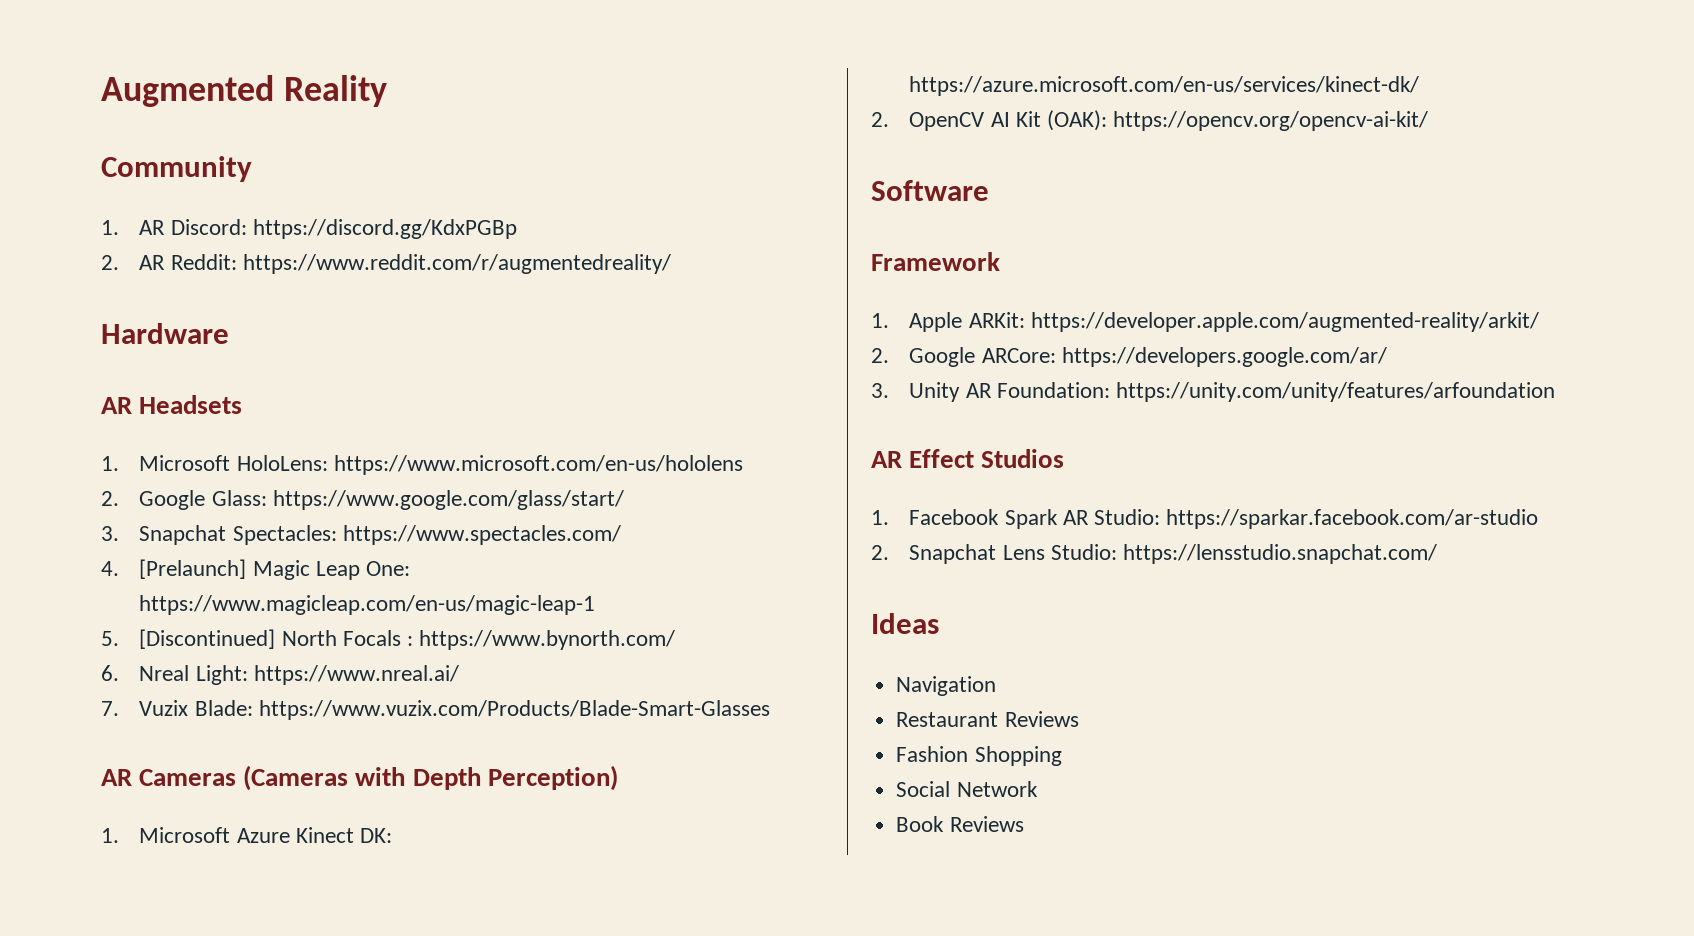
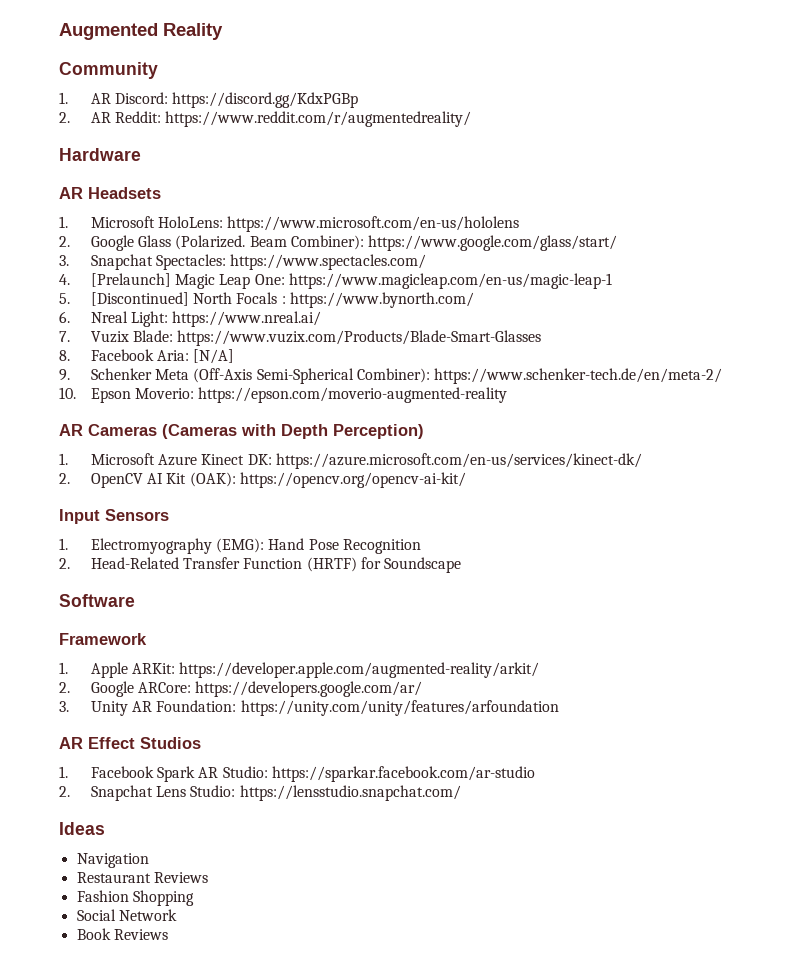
- 2. Google Glass: https://www.google.com/glass/start/
+ 2. Google Glass (Polarized. Beam Combiner): https://www.google.com/glass/start/
+ 8. Facebook Aria: [N/A]
+ 9. Schenker Meta (Off-Axis Semi-Spherical Combiner): https://www.schenker-tech.de/en/meta-2/
+ 10. Epson Moverio: https://epson.com/moverio-augmented-reality
+ Input Sensors
+ 1. Electromyography (EMG): Hand Pose Recognition
+ 2. Head-Related Transfer Function (HRTF) for Soundscape

